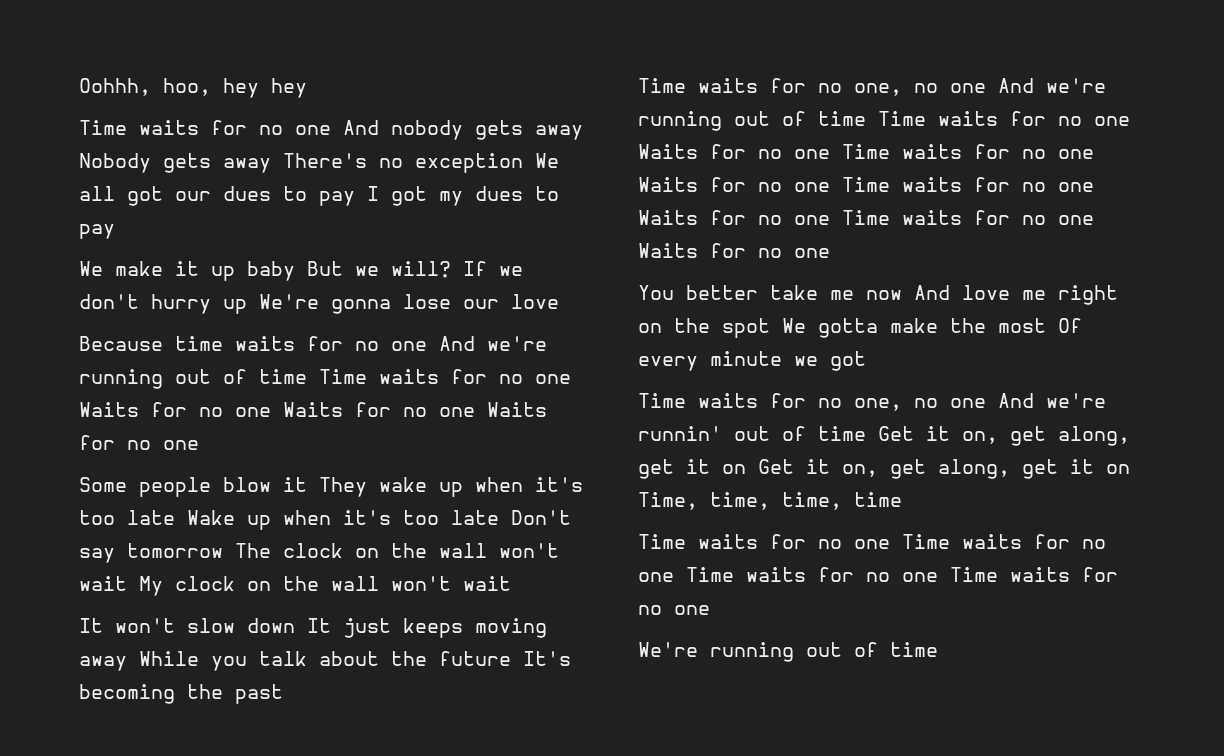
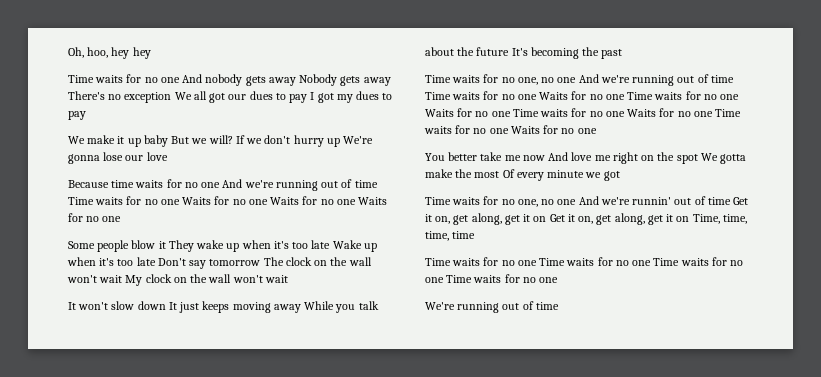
- Oohhh, hoo, hey hey
+ Oh, hoo, hey hey

